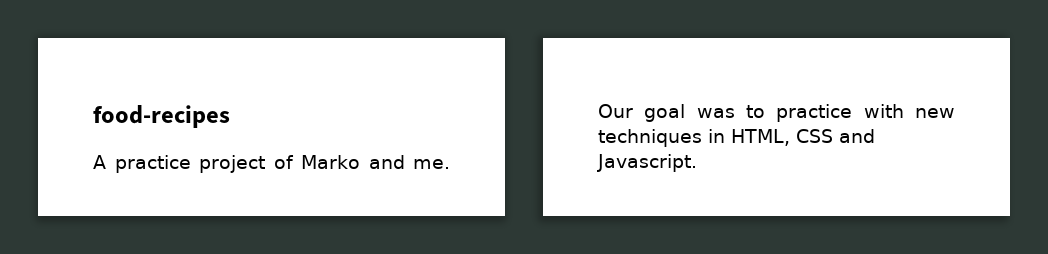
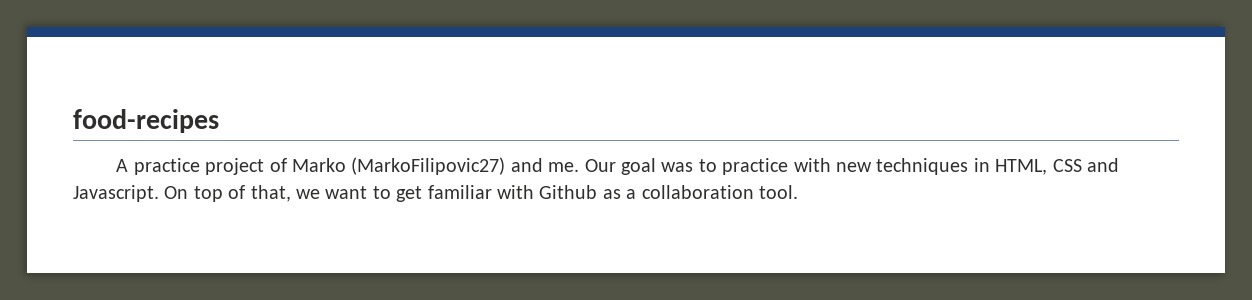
- A practice project of Marko and me.
+ A practice project of Marko (MarkoFilipovic27) and me.
+ On top of that, we want to get familiar with Github as a collaboration tool.

